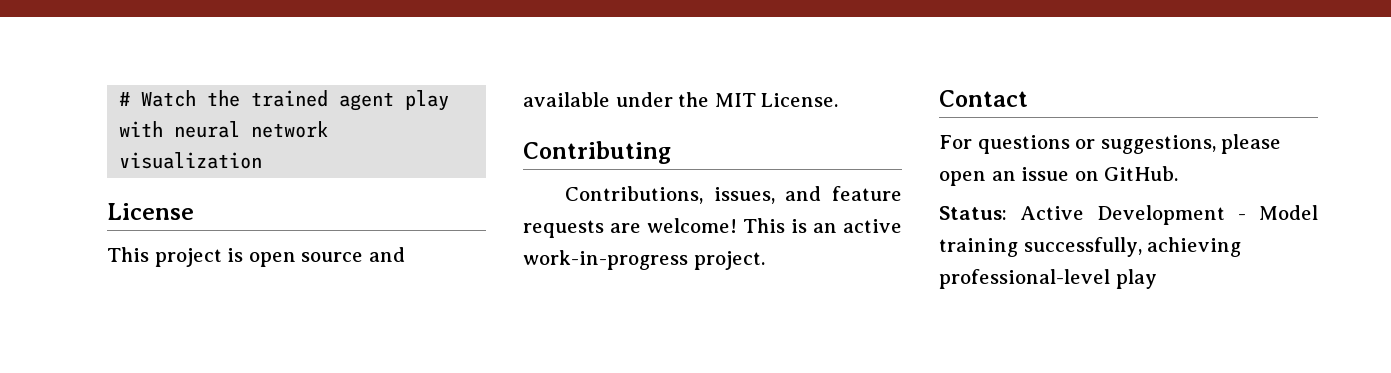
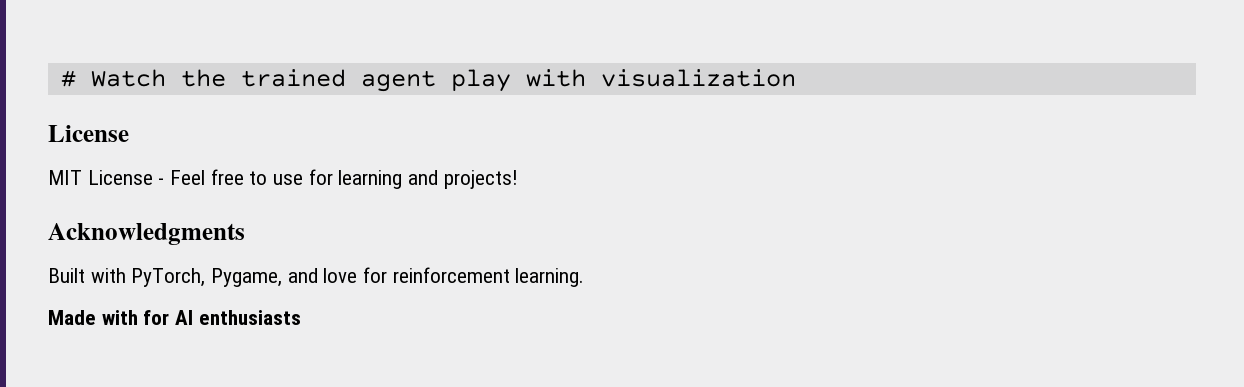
- # Watch the trained agent play with neural network visualization
+ # Watch the trained agent play with visualization
- This project is open source and available under the MIT License.
- Contributing
- Contributions, issues, and feature requests are welcome! This is an active work-in-progress project.
- Contact
- For questions or suggestions, please open an issue on GitHub.
- Status: Active Development - Model training successfully, achieving professional-level play
+ MIT License - Feel free to use for learning and projects!
+ Acknowledgments
+ Built with PyTorch, Pygame, and love for reinforcement learning.
+ Made with for AI enthusiasts

